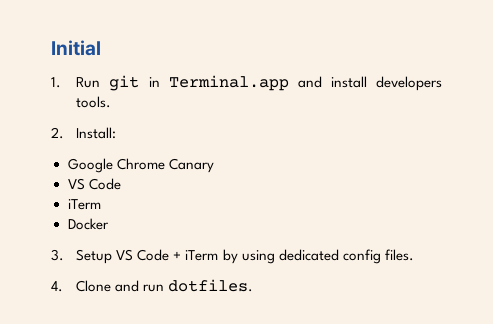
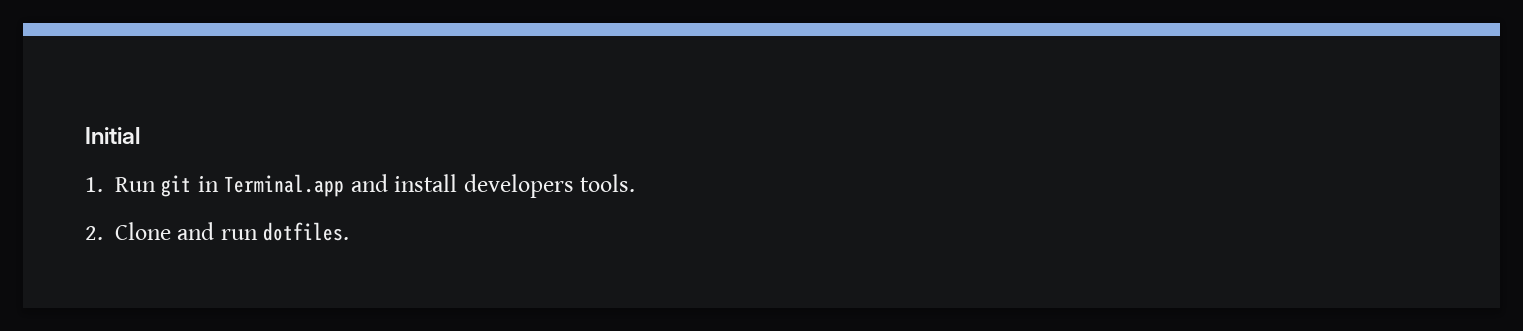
- 2. Install:
- Google Chrome Canary
- VS Code
- iTerm
- Docker
- 3. Setup VS Code + iTerm by using dedicated config files.
- 4. Clone and run dotfiles.
+ 2. Clone and run dotfiles.

